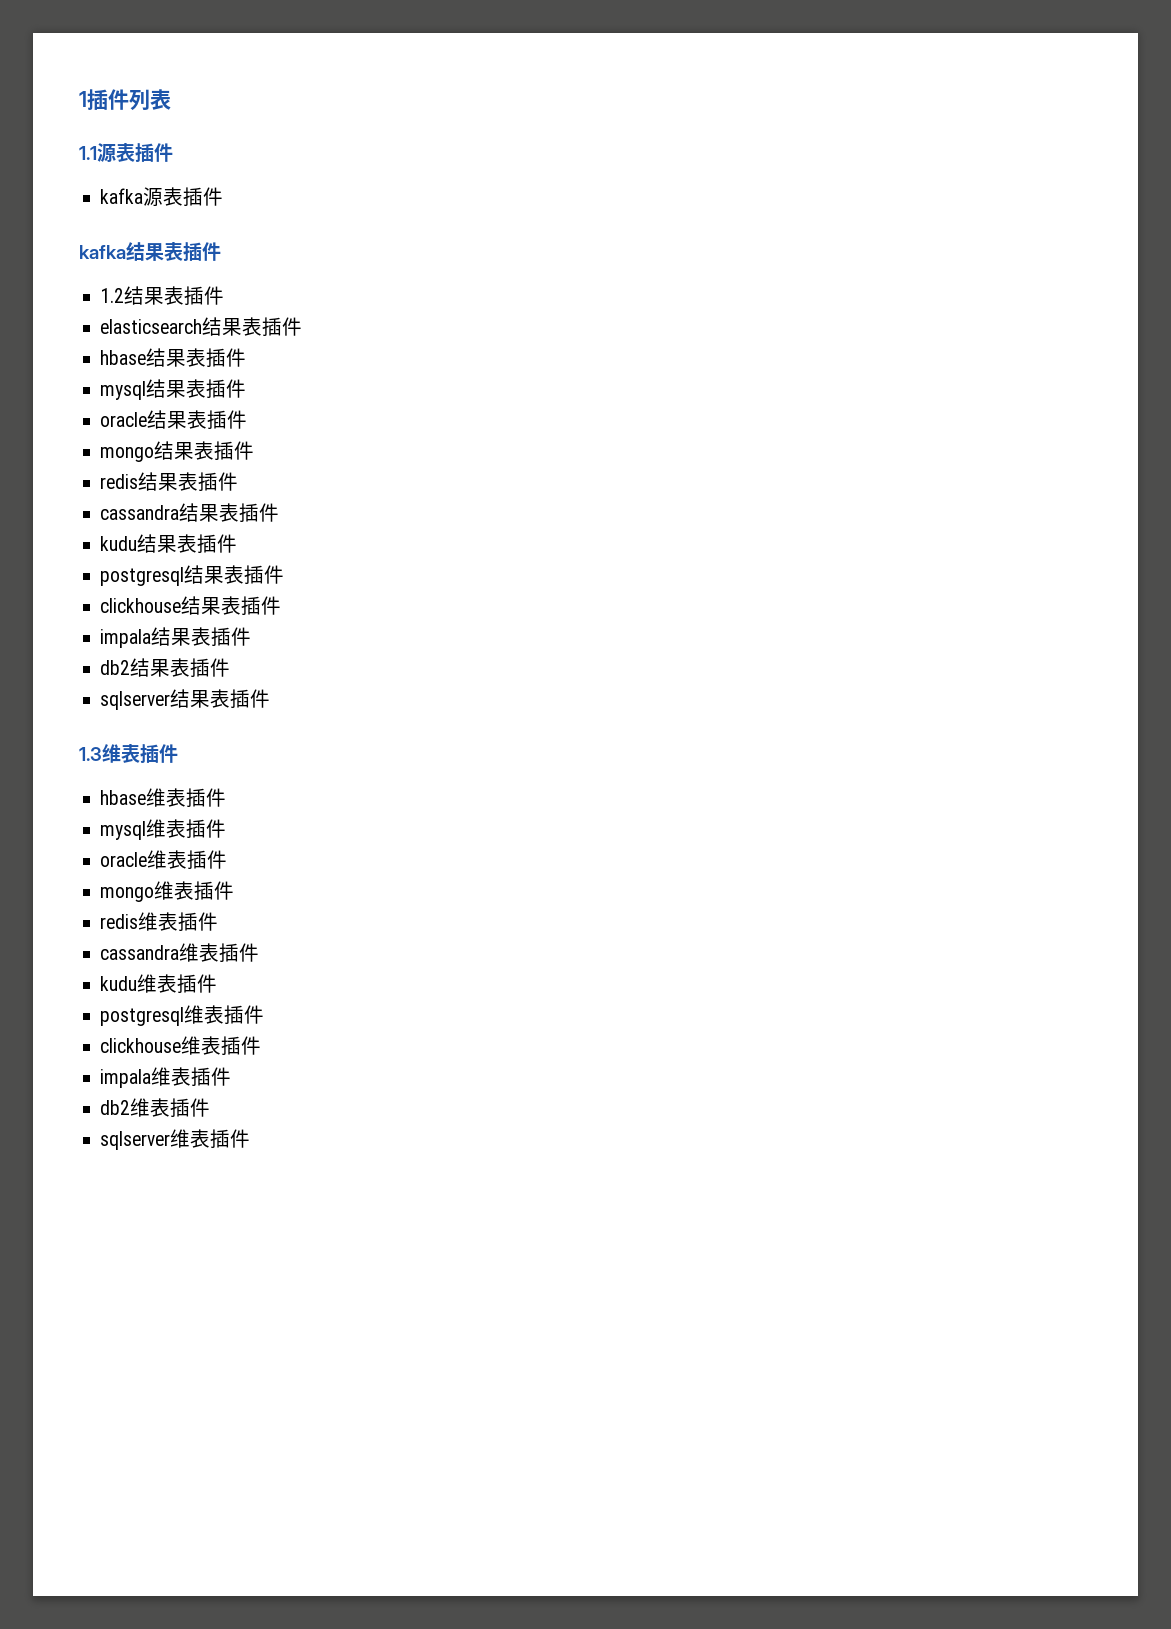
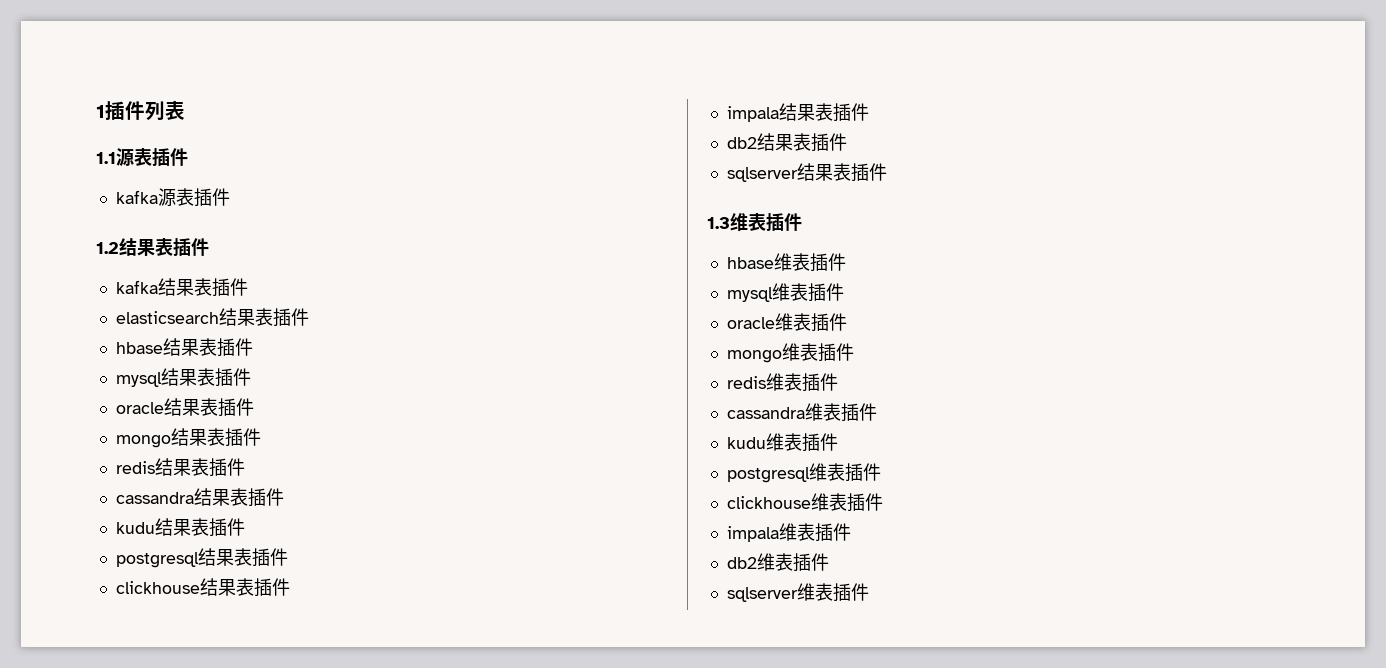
+ 1.2结果表插件
  kafka结果表插件
- 1.2结果表插件

